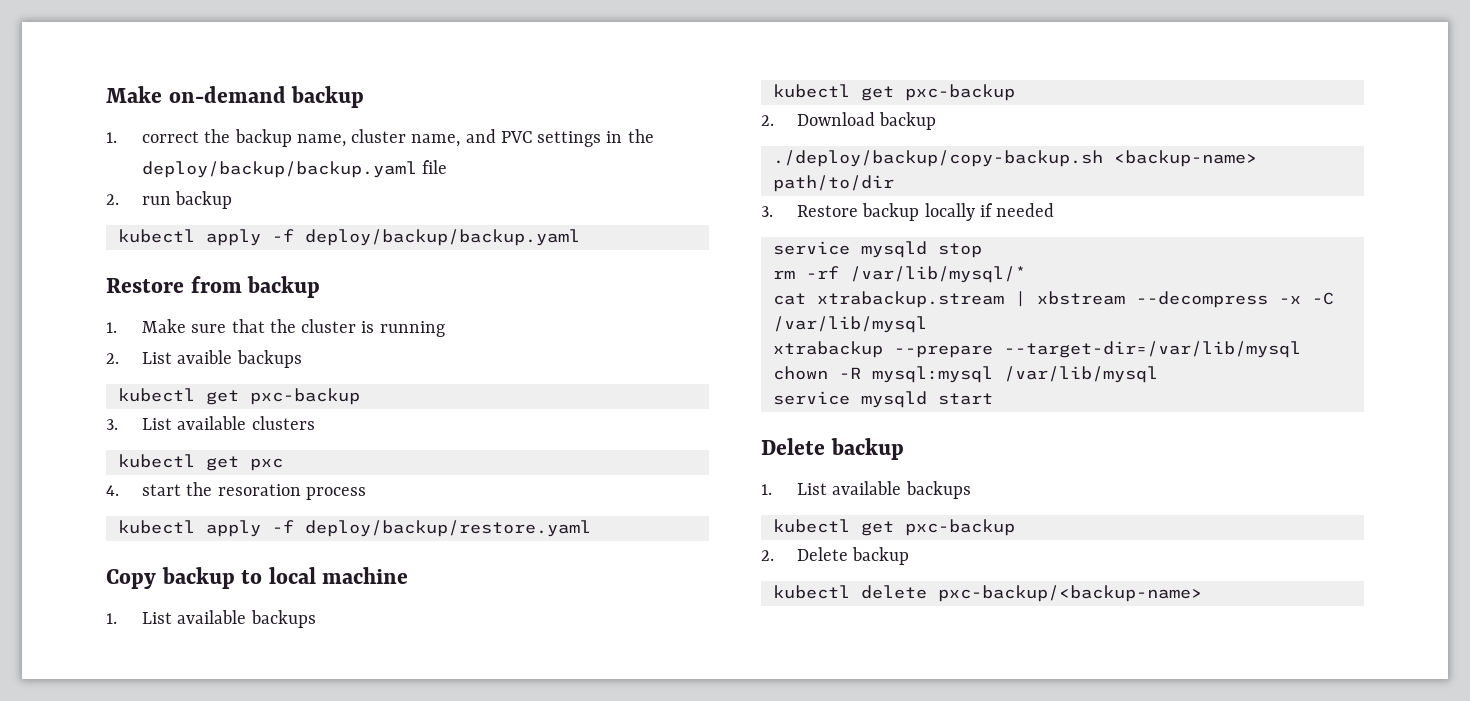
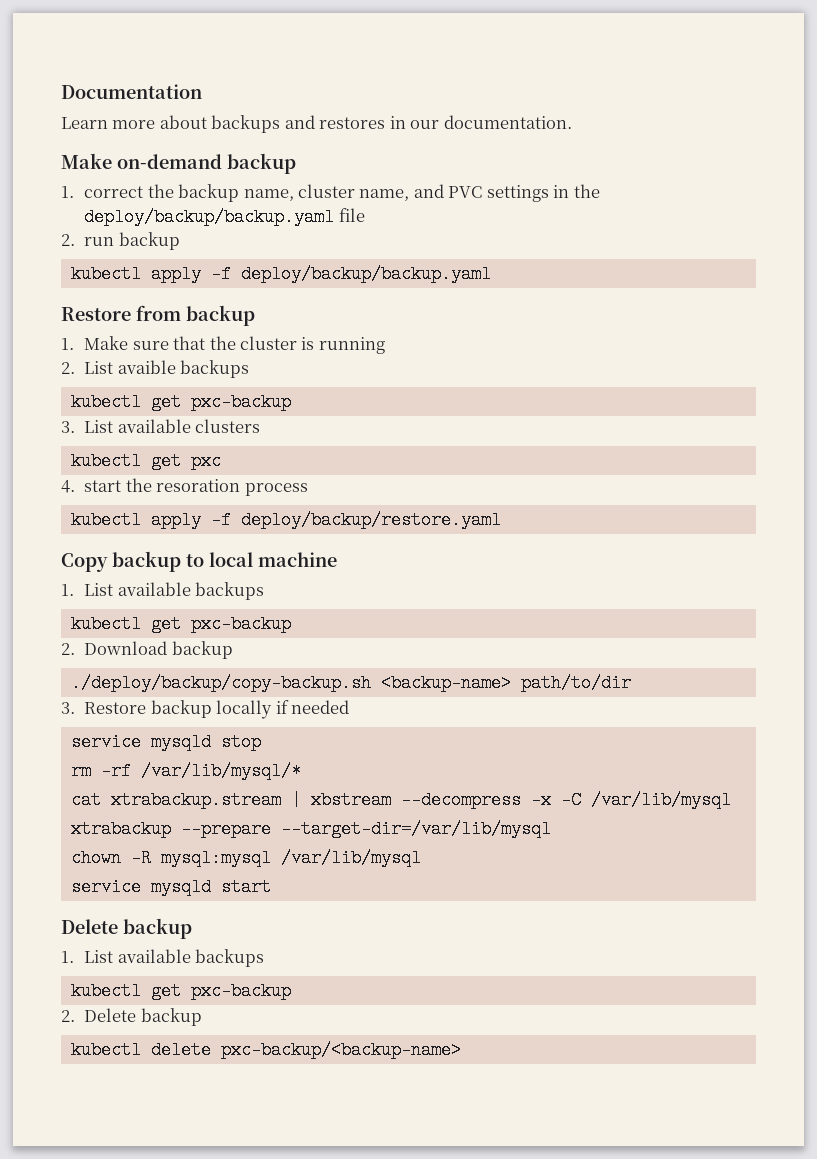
+ Documentation
+ Learn more about backups and restores in our documentation.

